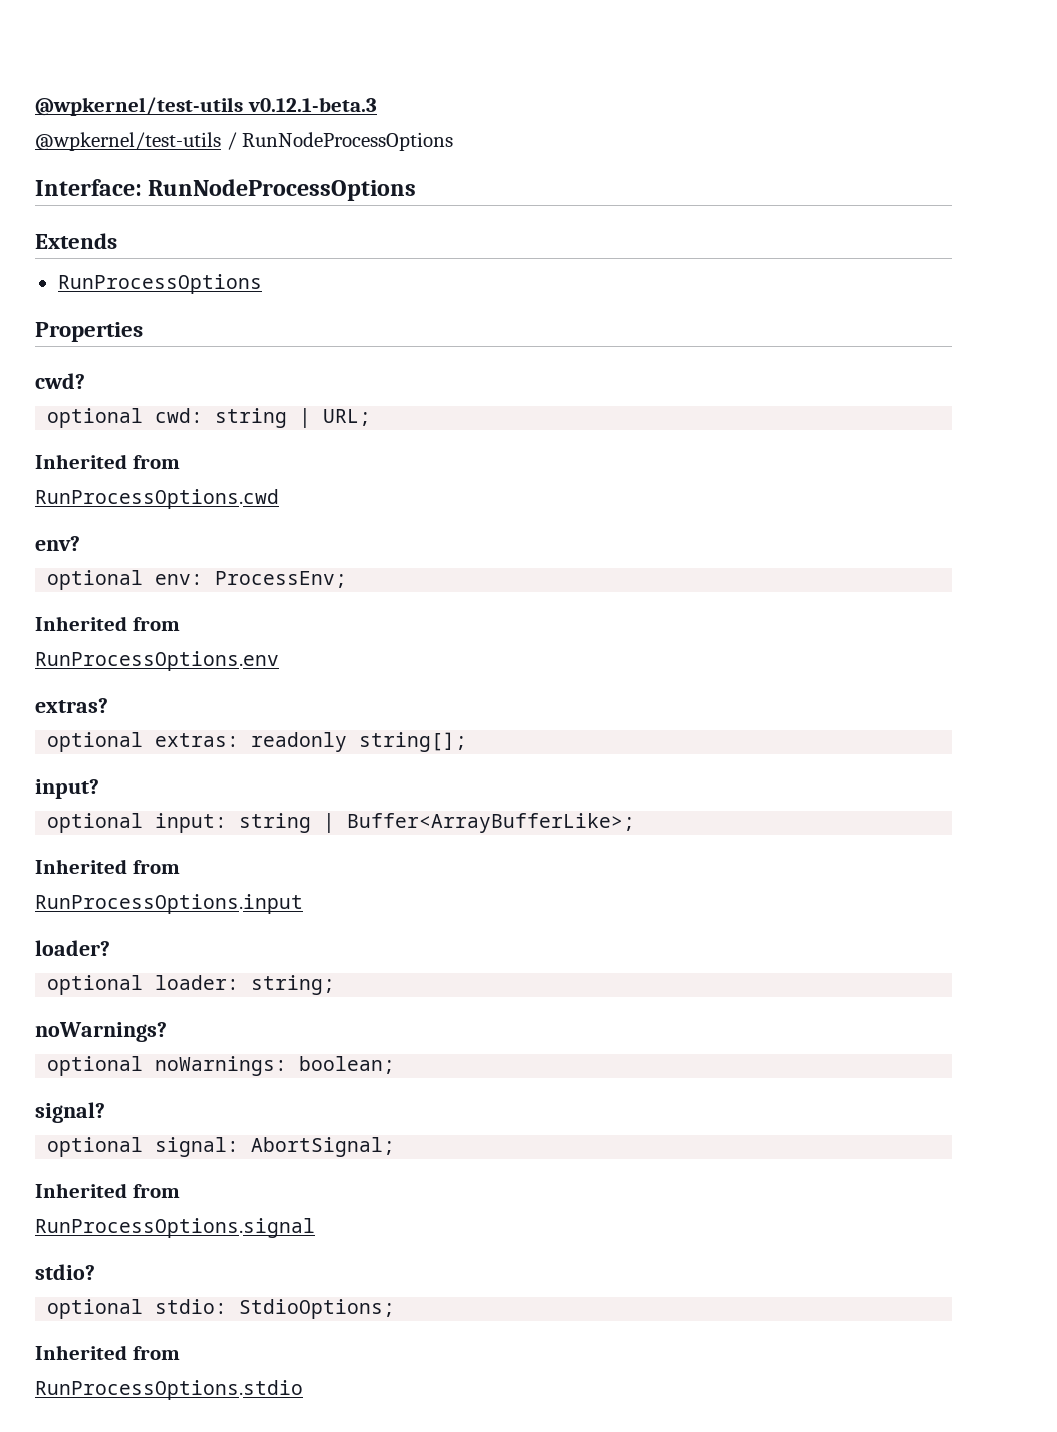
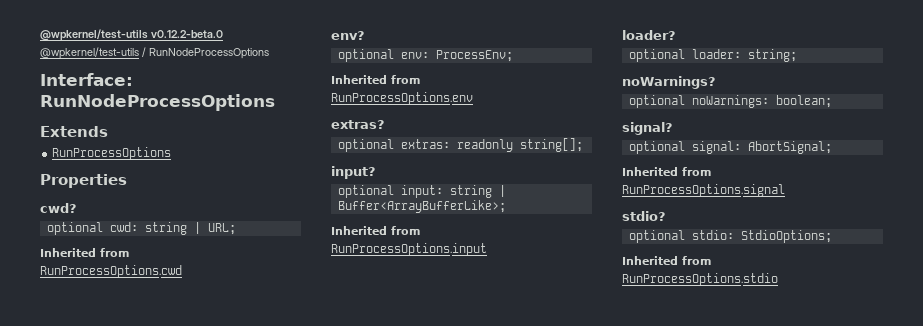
- @wpkernel/test-utils v0.12.1-beta.3
+ @wpkernel/test-utils v0.12.2-beta.0

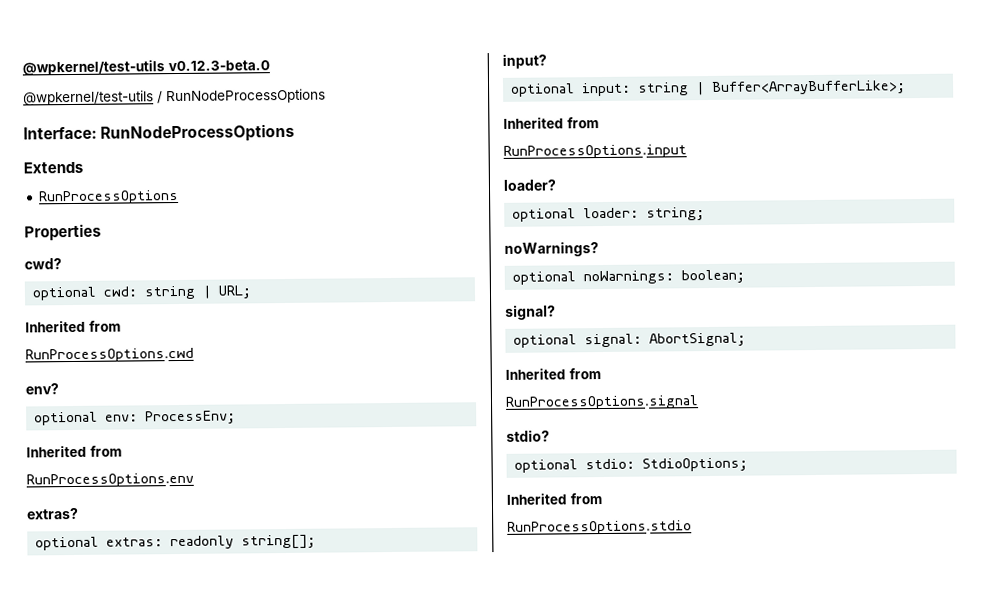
- @wpkernel/test-utils v0.12.2-beta.0
+ @wpkernel/test-utils v0.12.3-beta.0

